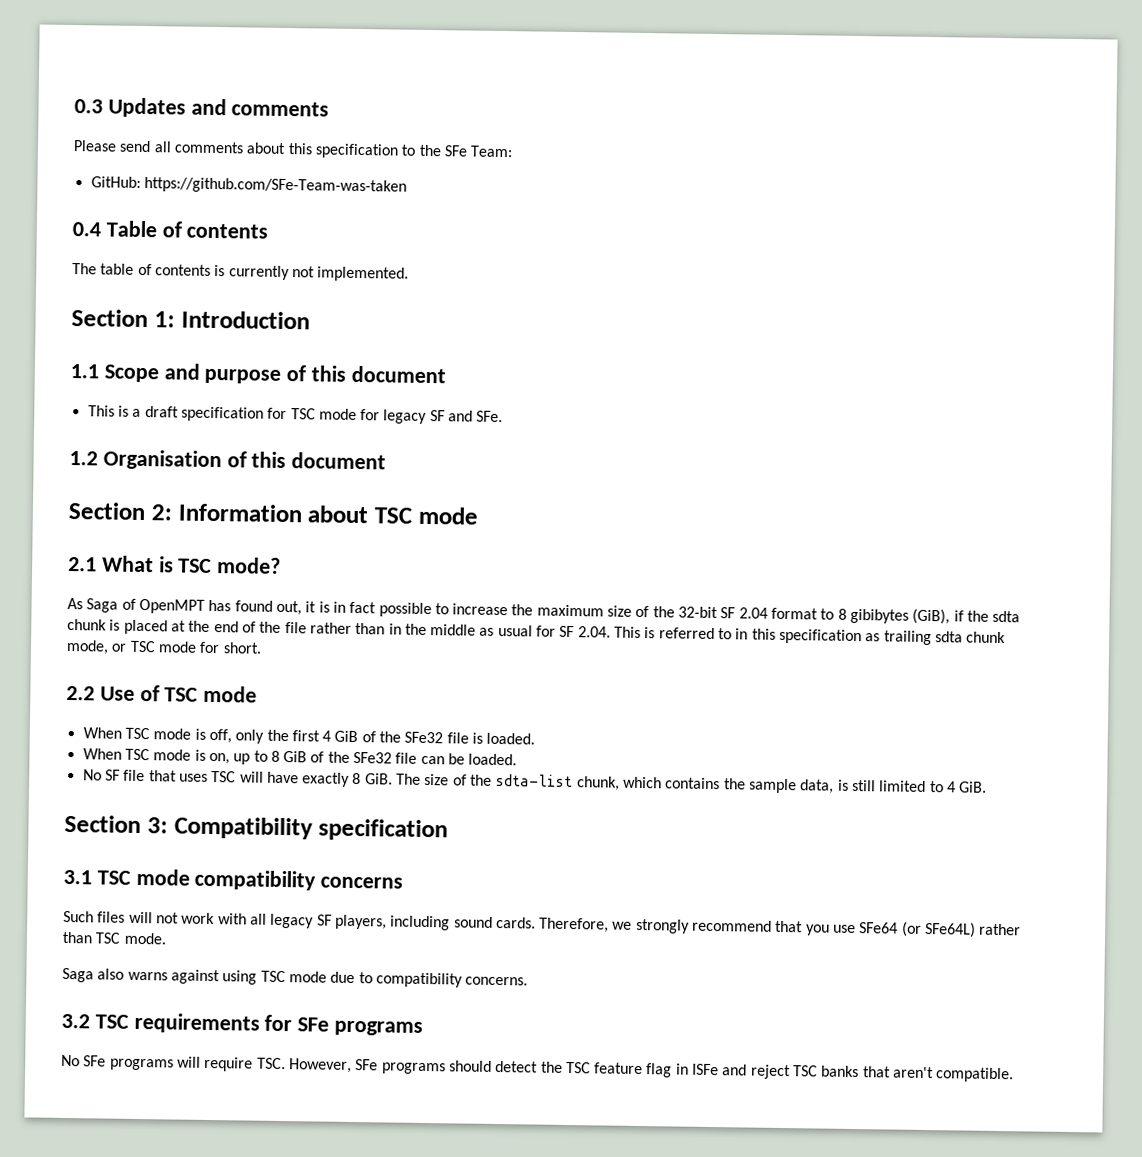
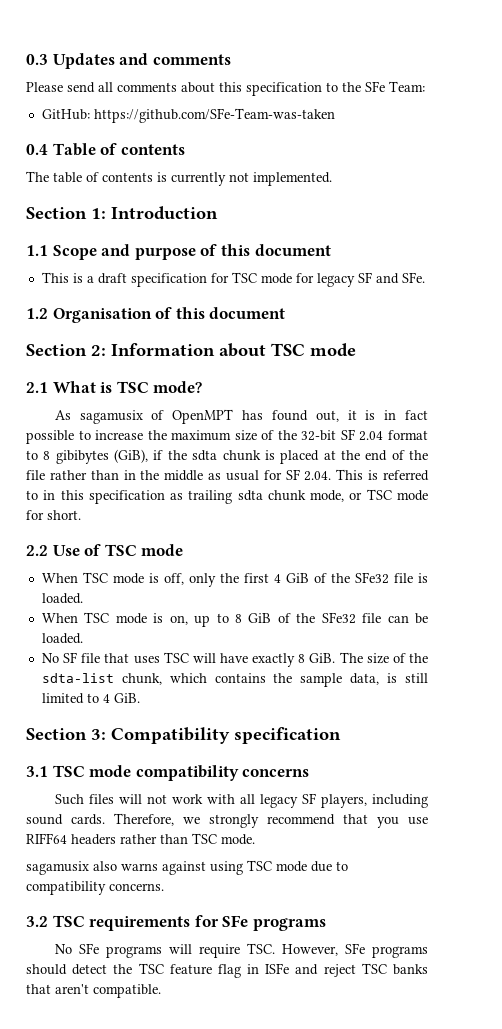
- As Saga of OpenMPT has found out, it is in fact possible to increase the maximum size of the 32-bit SF 2.04 format to 8 gibibytes (GiB), if the sdta chunk is placed at the end of the file rather than in the middle as usual for SF 2.04. This is referred to in this specification as trailing sdta chunk mode, or TSC mode for short.
+ As sagamusix of OpenMPT has found out, it is in fact possible to increase the maximum size of the 32-bit SF 2.04 format to 8 gibibytes (GiB), if the sdta chunk is placed at the end of the file rather than in the middle as usual for SF 2.04. This is referred to in this specification as trailing sdta chunk mode, or TSC mode for short.
- Therefore, we strongly recommend that you use SFe64 (or SFe64L) rather than TSC mode.
+ Therefore, we strongly recommend that you use RIFF64 headers rather than TSC mode.
- Saga also warns against using TSC mode due to compatibility concerns.
+ sagamusix also warns against using TSC mode due to compatibility concerns.

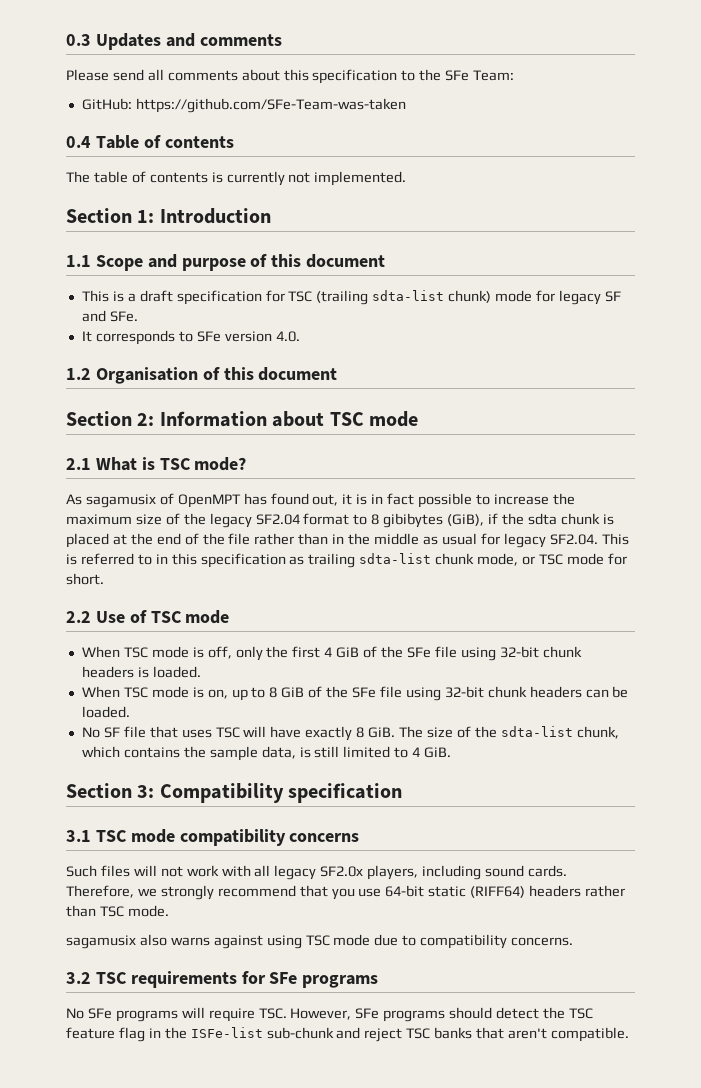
- This is a draft specification for TSC mode for legacy SF and SFe.
+ This is a draft specification for TSC (trailing sdta-list chunk) mode for legacy SF and SFe.
+ It corresponds to SFe version 4.0.
- As sagamusix of OpenMPT has found out, it is in fact possible to increase the maximum size of the 32-bit SF 2.04 format to 8 gibibytes (GiB), if the sdta chunk is placed at the end of the file rather than in the middle as usual for SF 2.04. This is referred to in this specification as trailing sdta chunk mode, or TSC mode for short.
+ As sagamusix of OpenMPT has found out, it is in fact possible to increase the maximum size of the legacy SF2.04 format to 8 gibibytes (GiB), if the sdta chunk is placed at the end of the file rather than in the middle as usual for legacy SF2.04. This is referred to in this specification as trailing sdta-list chunk mode, or TSC mode for short.
- When TSC mode is off, only the first 4 GiB of the SFe32 file is loaded.
+ When TSC mode is off, only the first 4 GiB of the SFe file using 32-bit chunk headers is loaded.
- When TSC mode is on, up to 8 GiB of the SFe32 file can be loaded.
+ When TSC mode is on, up to 8 GiB of the SFe file using 32-bit chunk headers can be loaded.
- Such files will not work with all legacy SF players, including sound cards.
+ Such files will not work with all legacy SF2.0x players, including sound cards.
- Therefore, we strongly recommend that you use RIFF64 headers rather than TSC mode.
+ Therefore, we strongly recommend that you use 64-bit static (RIFF64) headers rather than TSC mode.
- No SFe programs will require TSC. However, SFe programs should detect the TSC feature flag in ISFe and reject TSC banks that aren't compatible.
+ No SFe programs will require TSC. However, SFe programs should detect the TSC feature flag in the ISFe-list sub-chunk and reject TSC banks that aren't compatible.

